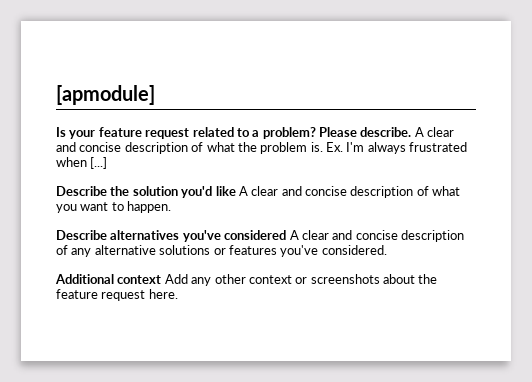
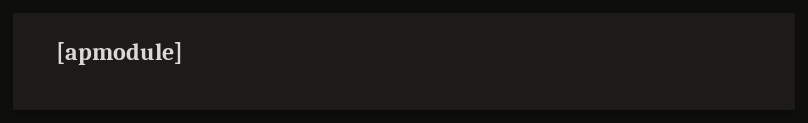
- Is your feature request related to a problem? Please describe. A clear and concise description of what the problem is. Ex. I'm always frustrated when [...]
- Describe the solution you'd like A clear and concise description of what you want to happen.
- Describe alternatives you've considered A clear and concise description of any alternative solutions or features you've considered.
- Additional context Add any other context or screenshots about the feature request here.

